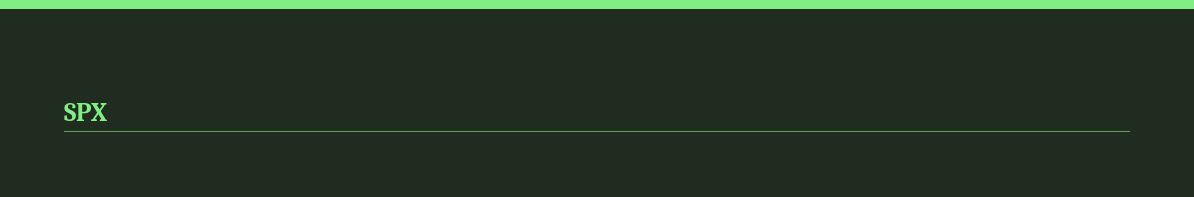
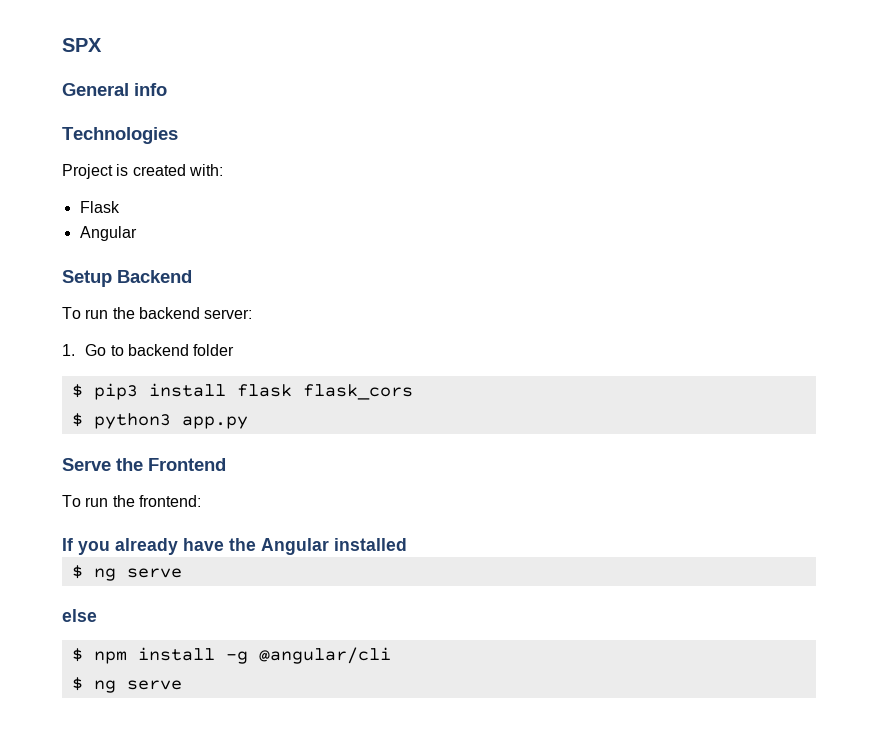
+ General info
+ Technologies
+ Project is created with:
+ Flask
+ Angular
+ Setup Backend
+ To run the backend server:
+ 1. Go to backend folder
+ $ pip3 install flask flask_cors
+ $ python3 app.py
+ Serve the Frontend
+ To run the frontend:
+ If you already have the Angular installed
+ $ ng serve
+ else
+ $ npm install -g @angular/cli
+ $ ng serve

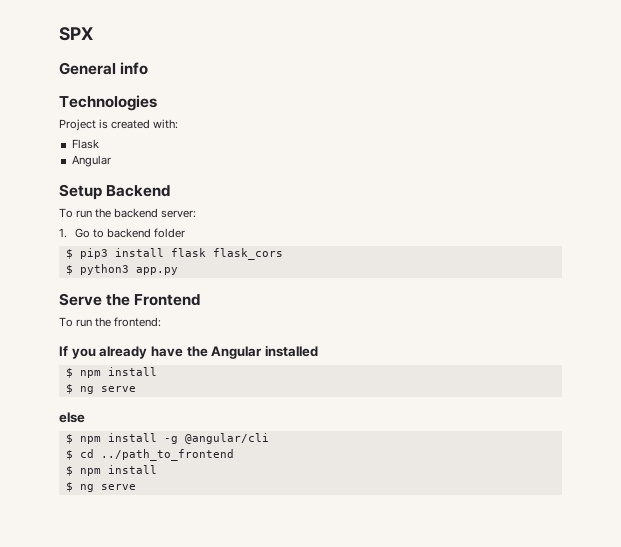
  If you already have the Angular installed
+ $ npm install
+ $ cd ../path_to_frontend
+ $ npm install

